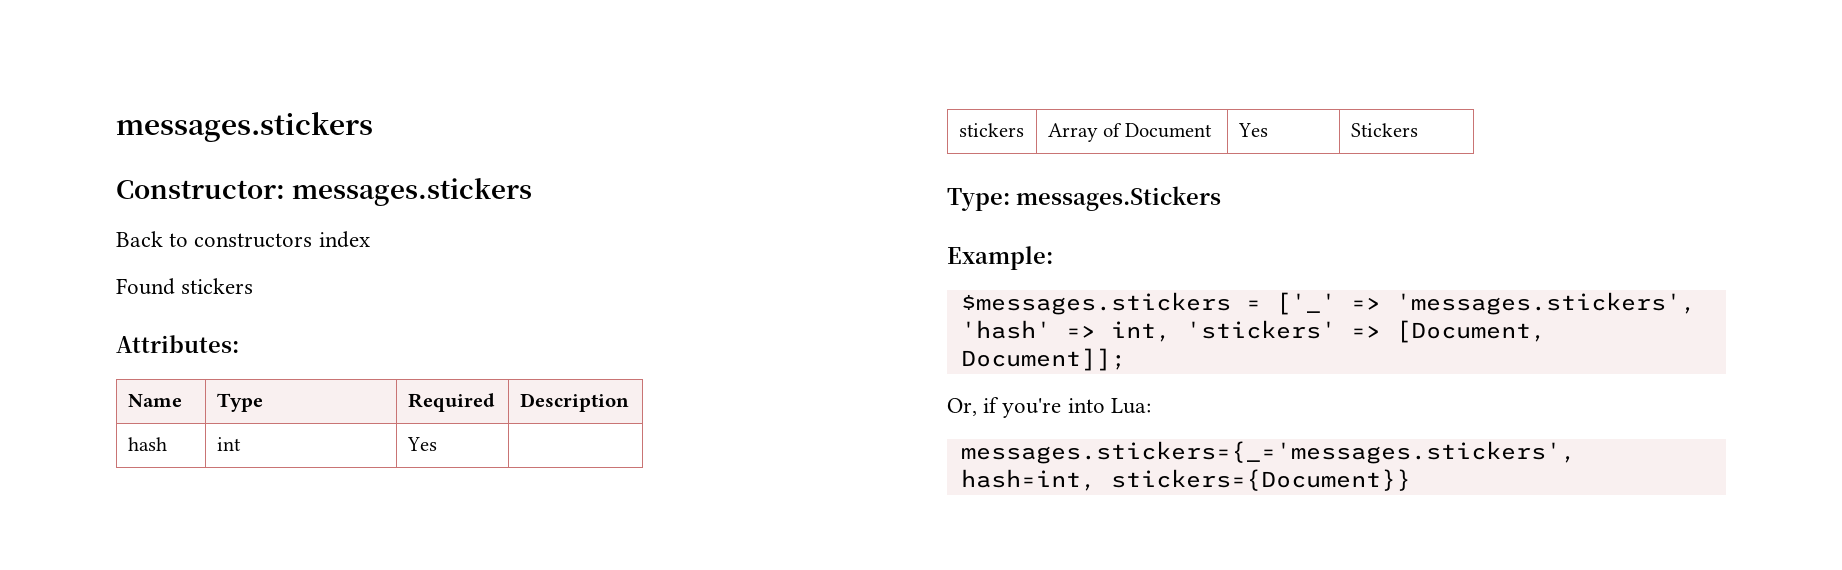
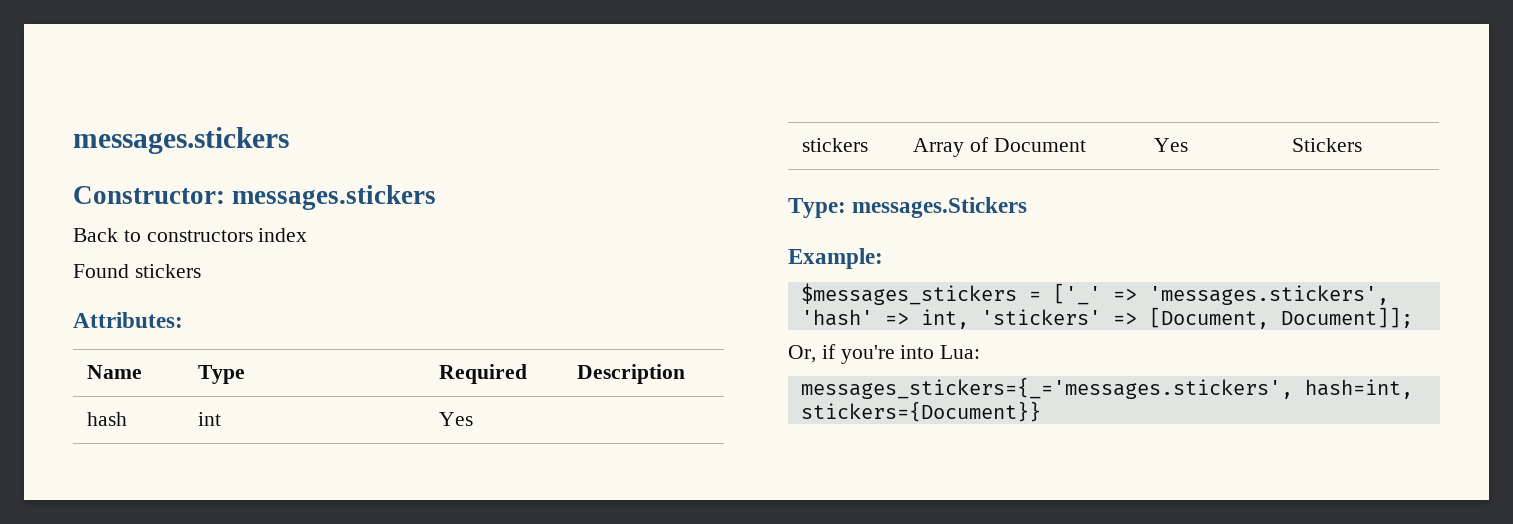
- $messages.stickers = ['_' => 'messages.stickers', 'hash' => int, 'stickers' => [Document, Document]];
+ $messages_stickers = ['_' => 'messages.stickers', 'hash' => int, 'stickers' => [Document, Document]];
- messages.stickers={_='messages.stickers', hash=int, stickers={Document}}
+ messages_stickers={_='messages.stickers', hash=int, stickers={Document}}

